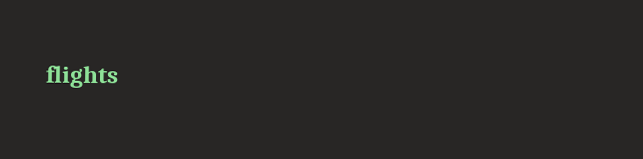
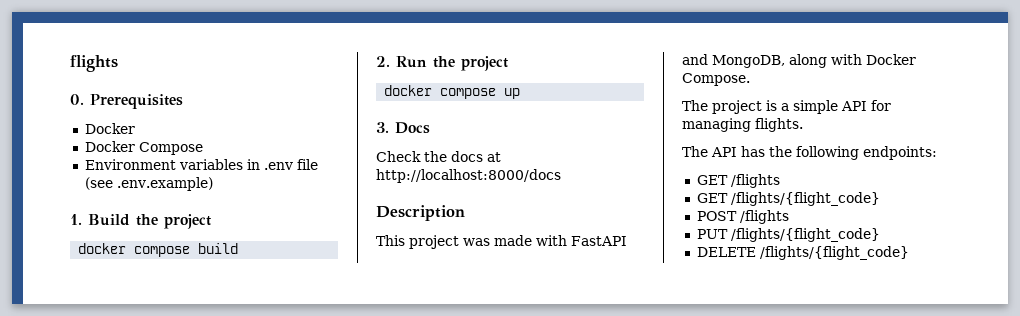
+ 0. Prerequisites
+ Docker
+ Docker Compose
+ Environment variables in .env file (see .env.example)
+ 1. Build the project
+ docker compose build
+ 2. Run the project
+ docker compose up
+ 3. Docs
+ Check the docs at http://localhost:8000/docs
+ Description
+ This project was made with FastAPI and MongoDB, along with Docker Compose.
+ The project is a simple API for managing flights.
+ The API has the following endpoints:
+ GET /flights
+ GET /flights/{flight_code}
+ POST /flights
+ PUT /flights/{flight_code}
+ DELETE /flights/{flight_code}

